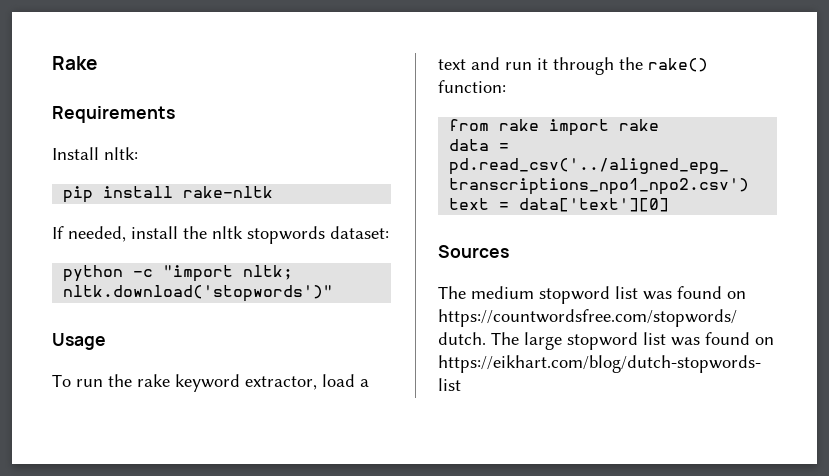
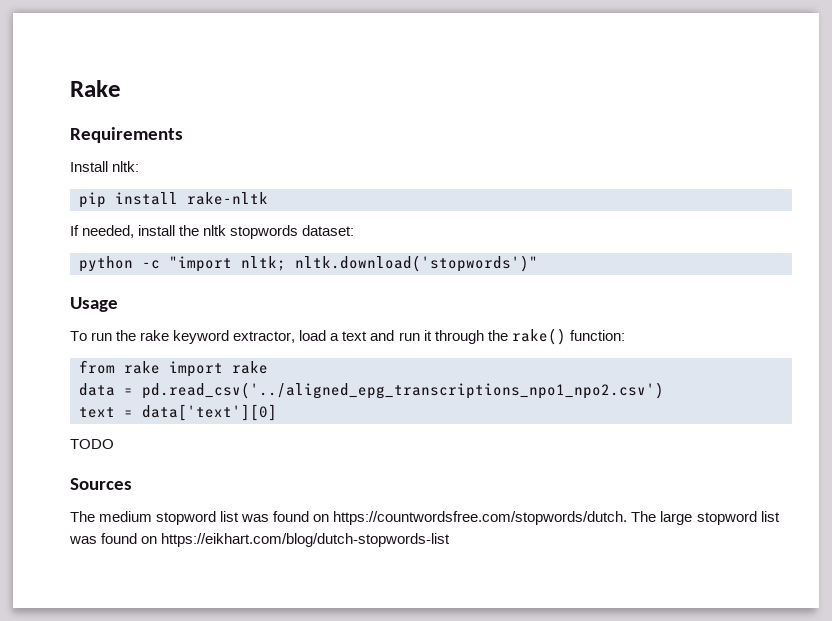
+ TODO

